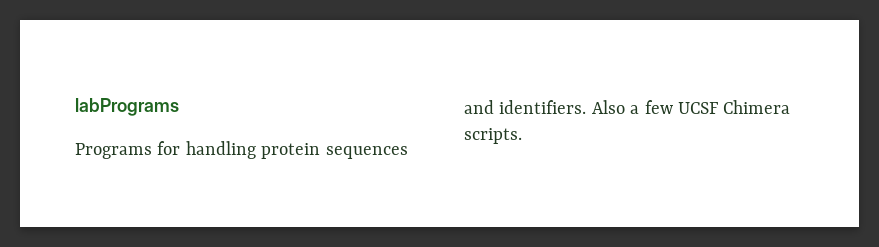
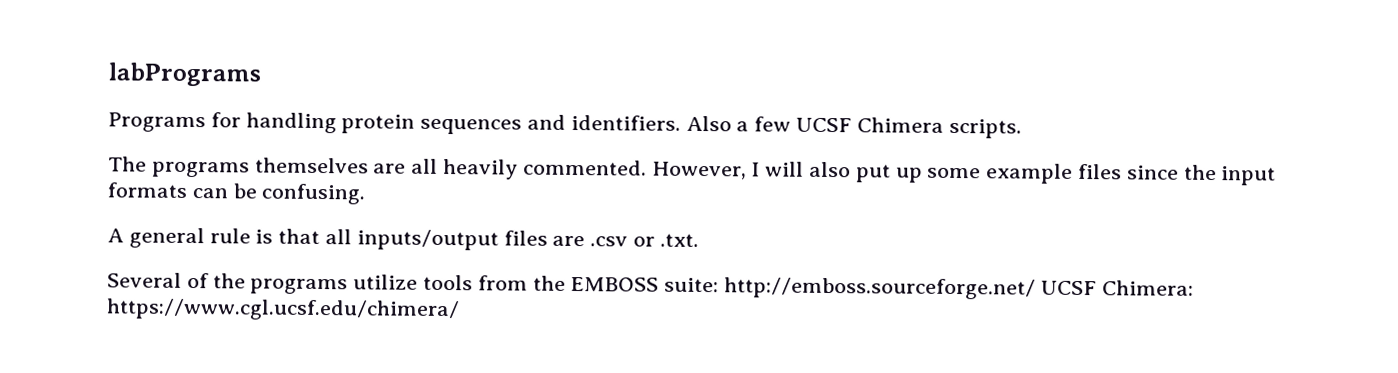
+ The programs themselves are all heavily commented. However, I will also put up some example files since the input formats can be confusing.
+ A general rule is that all inputs/output files are .csv or .txt.
+ Several of the programs utilize tools from the EMBOSS suite: http://emboss.sourceforge.net/ UCSF Chimera: https://www.cgl.ucsf.edu/chimera/

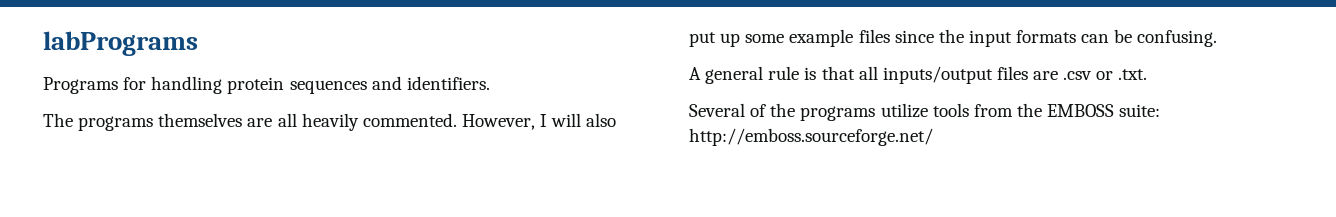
- Also a few UCSF Chimera scripts.
- Several of the programs utilize tools from the EMBOSS suite: http://emboss.sourceforge.net/ UCSF Chimera: https://www.cgl.ucsf.edu/chimera/
+ Several of the programs utilize tools from the EMBOSS suite: http://emboss.sourceforge.net/

